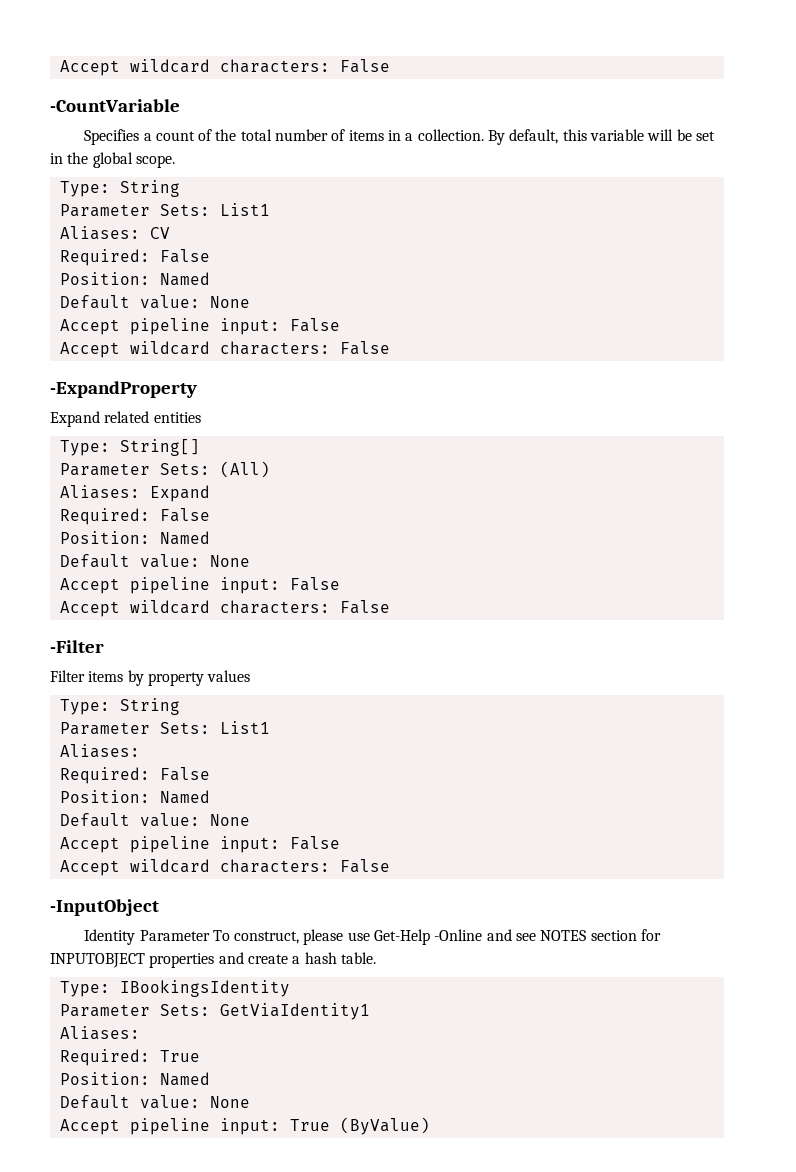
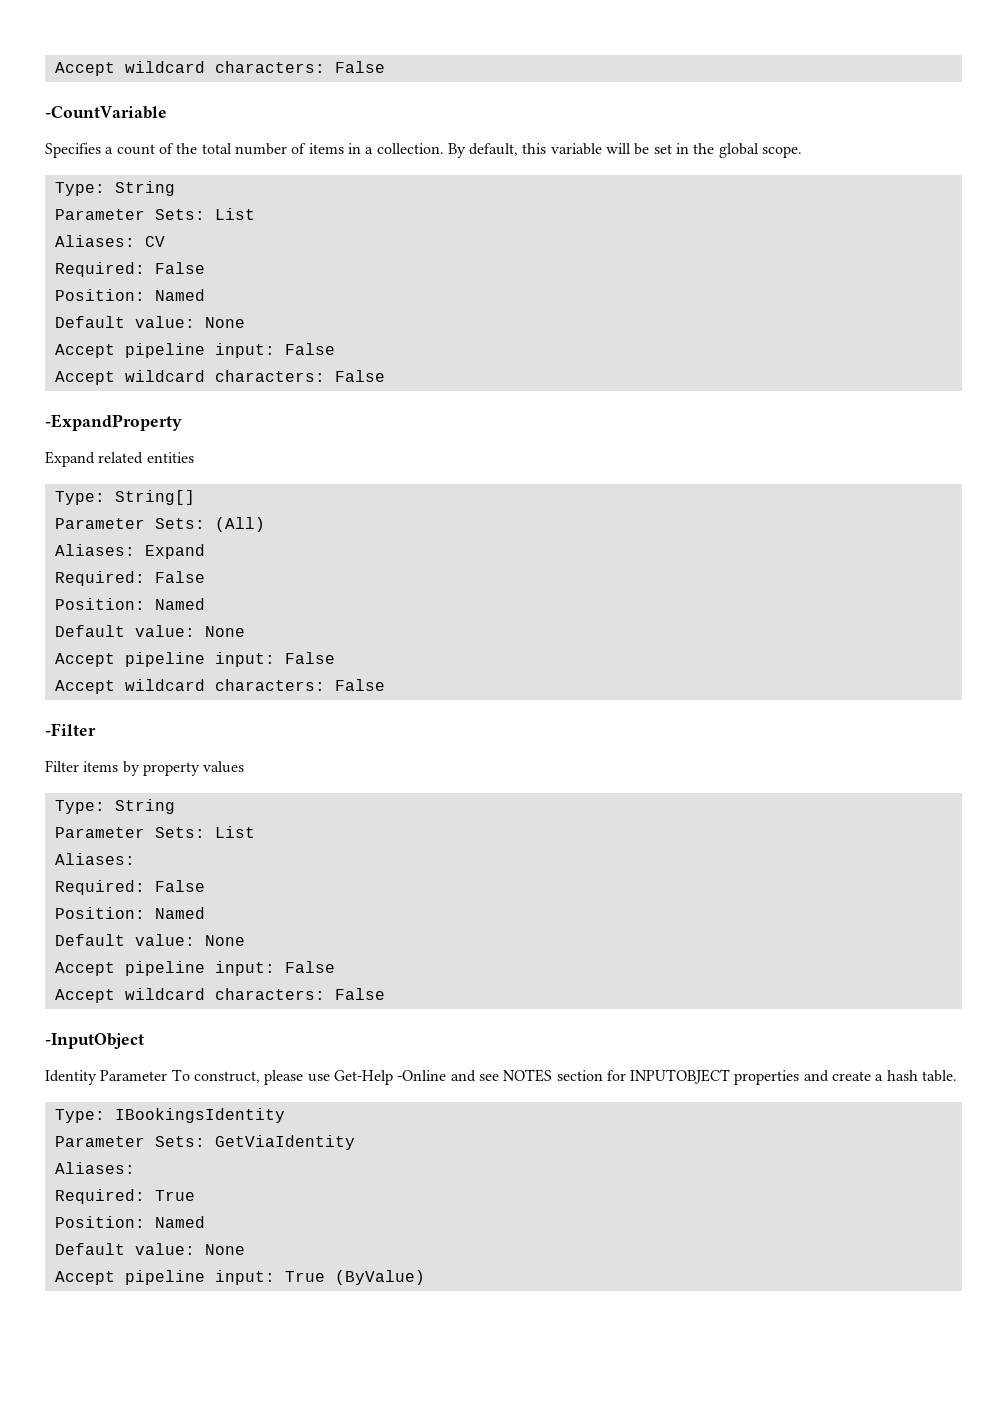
  By default, this variable will be set in the global scope.
  Type: String
- Parameter Sets: List1
+ Parameter Sets: List
  Filter items by property values
  Type: String
- Parameter Sets: List1
+ Parameter Sets: List
- Parameter Sets: GetViaIdentity1
+ Parameter Sets: GetViaIdentity

